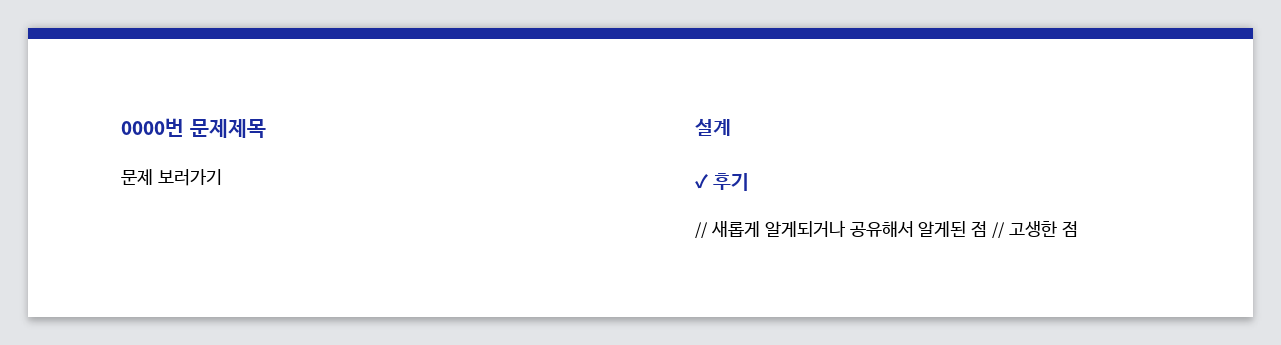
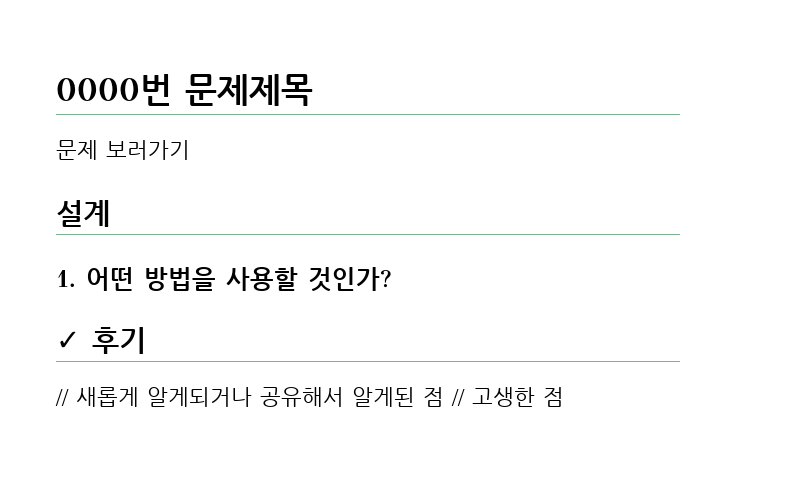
+ 1. 어떤 방법을 사용할 것인가?

